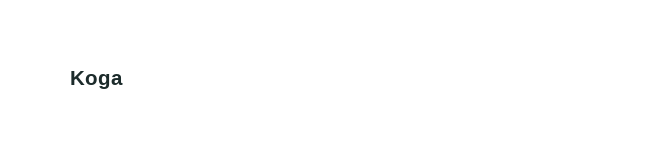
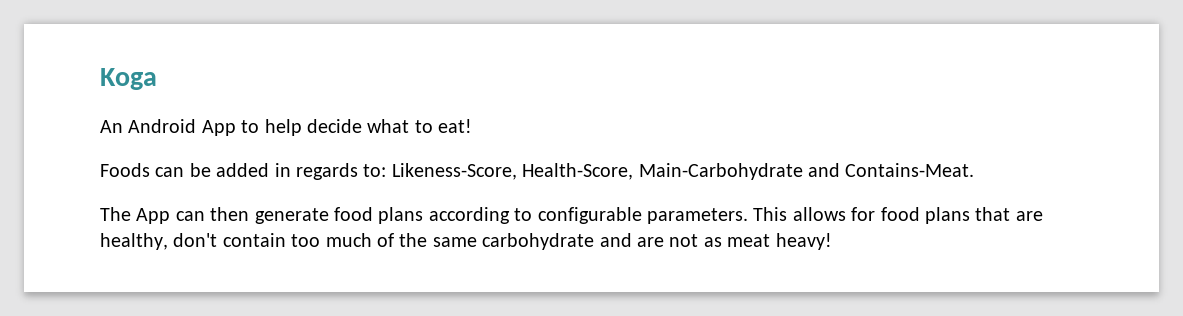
+ An Android App to help decide what to eat!
+ Foods can be added in regards to: Likeness-Score, Health-Score, Main-Carbohydrate and Contains-Meat.
+ The App can then generate food plans according to configurable parameters. This allows for food plans that are healthy, don't contain too much of the same carbohydrate and are not as meat heavy!

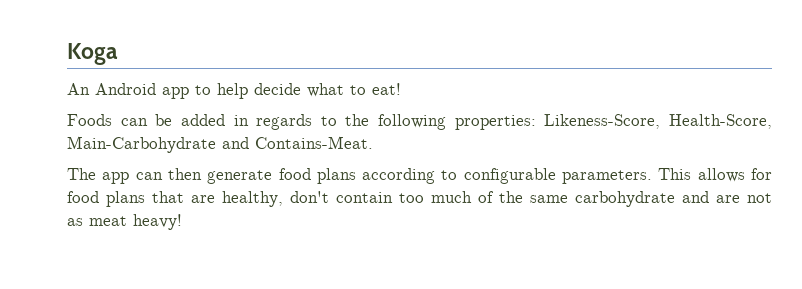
- An Android App to help decide what to eat!
+ An Android app to help decide what to eat!
- Foods can be added in regards to: Likeness-Score, Health-Score, Main-Carbohydrate and Contains-Meat.
+ Foods can be added in regards to the following properties: Likeness-Score, Health-Score, Main-Carbohydrate and Contains-Meat.
- The App can then generate food plans according to configurable parameters.
+ The app can then generate food plans according to configurable parameters.

